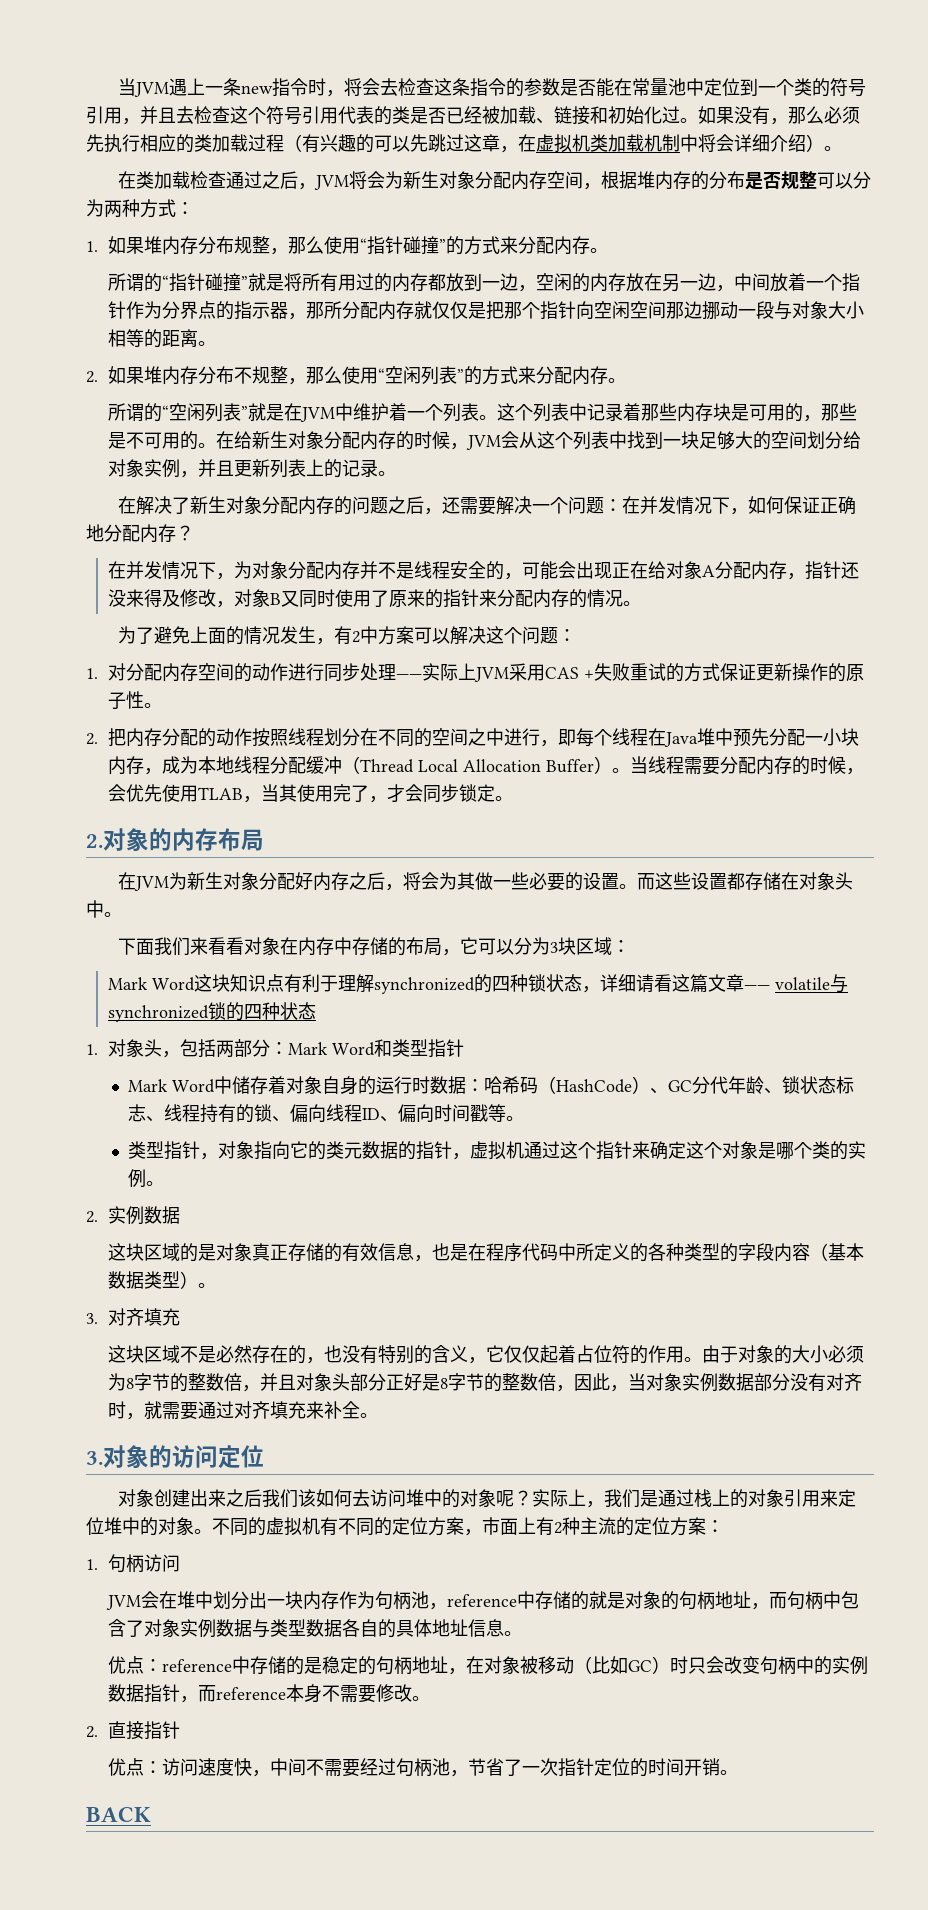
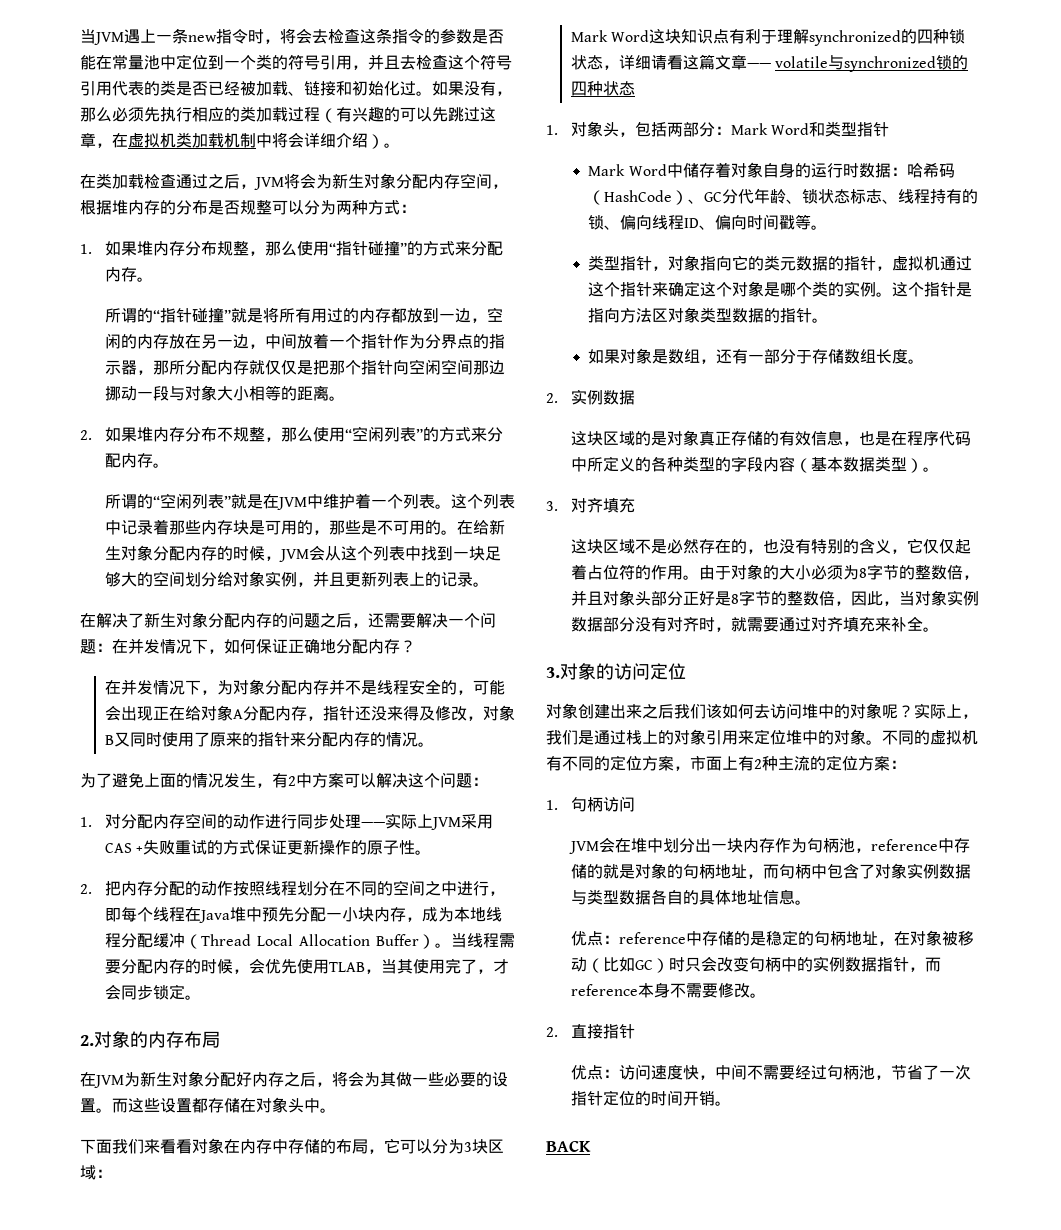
+ 这个指针是指向方法区对象类型数据的指针。
+ 如果对象是数组，还有一部分于存储数组长度。

